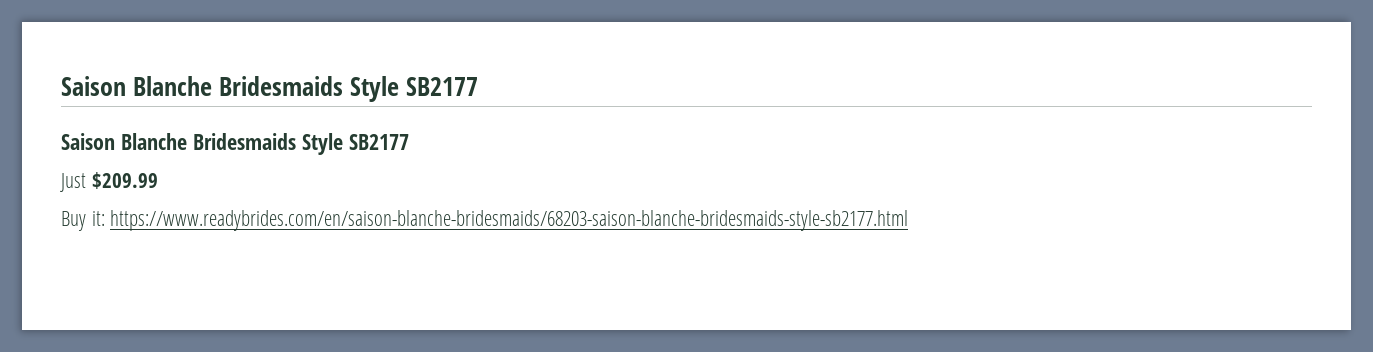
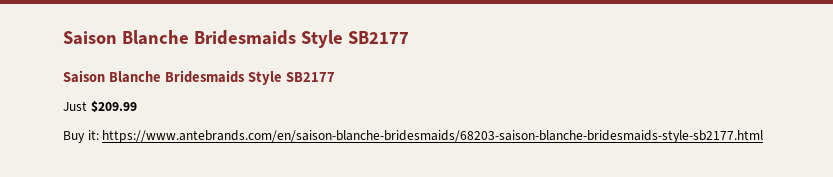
- Buy it: https://www.readybrides.com/en/saison-blanche-bridesmaids/68203-saison-blanche-bridesmaids-style-sb2177.html
+ Buy it: https://www.antebrands.com/en/saison-blanche-bridesmaids/68203-saison-blanche-bridesmaids-style-sb2177.html

